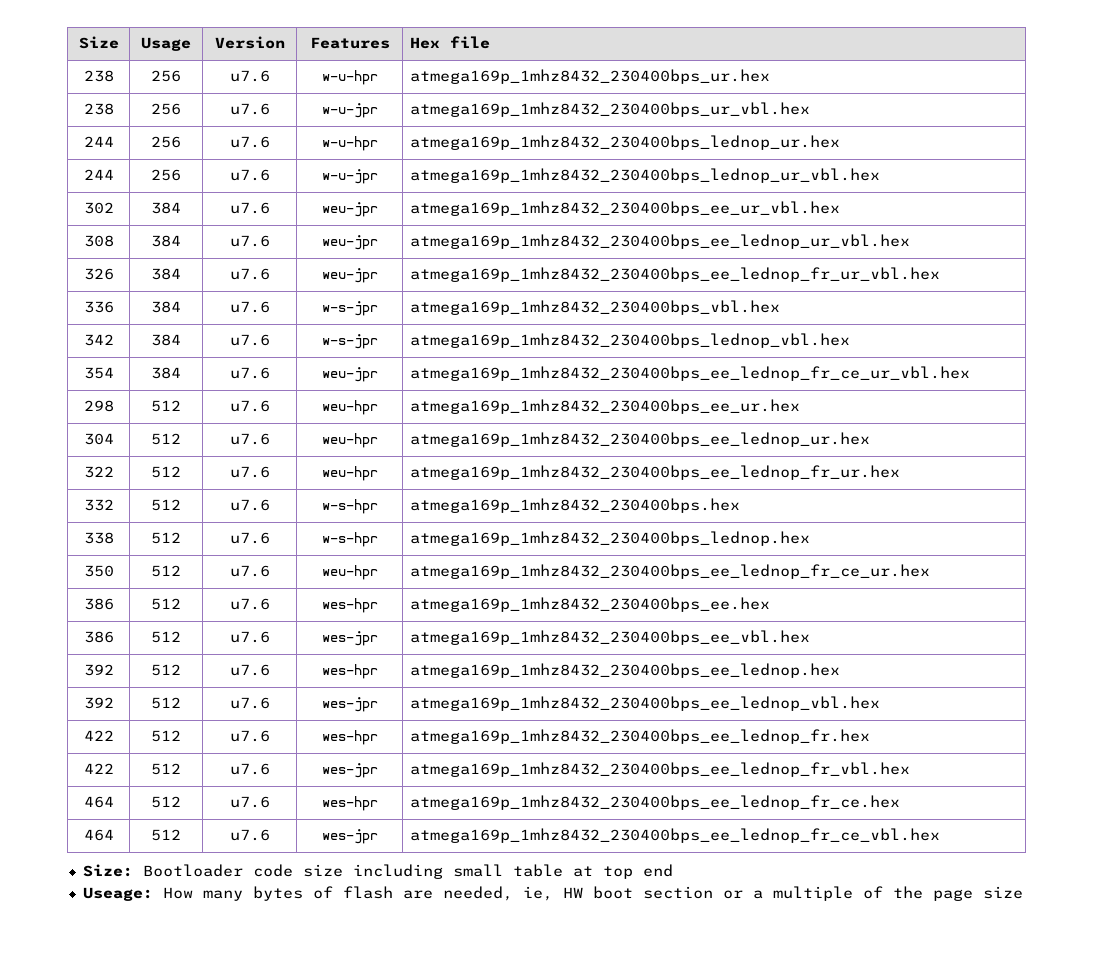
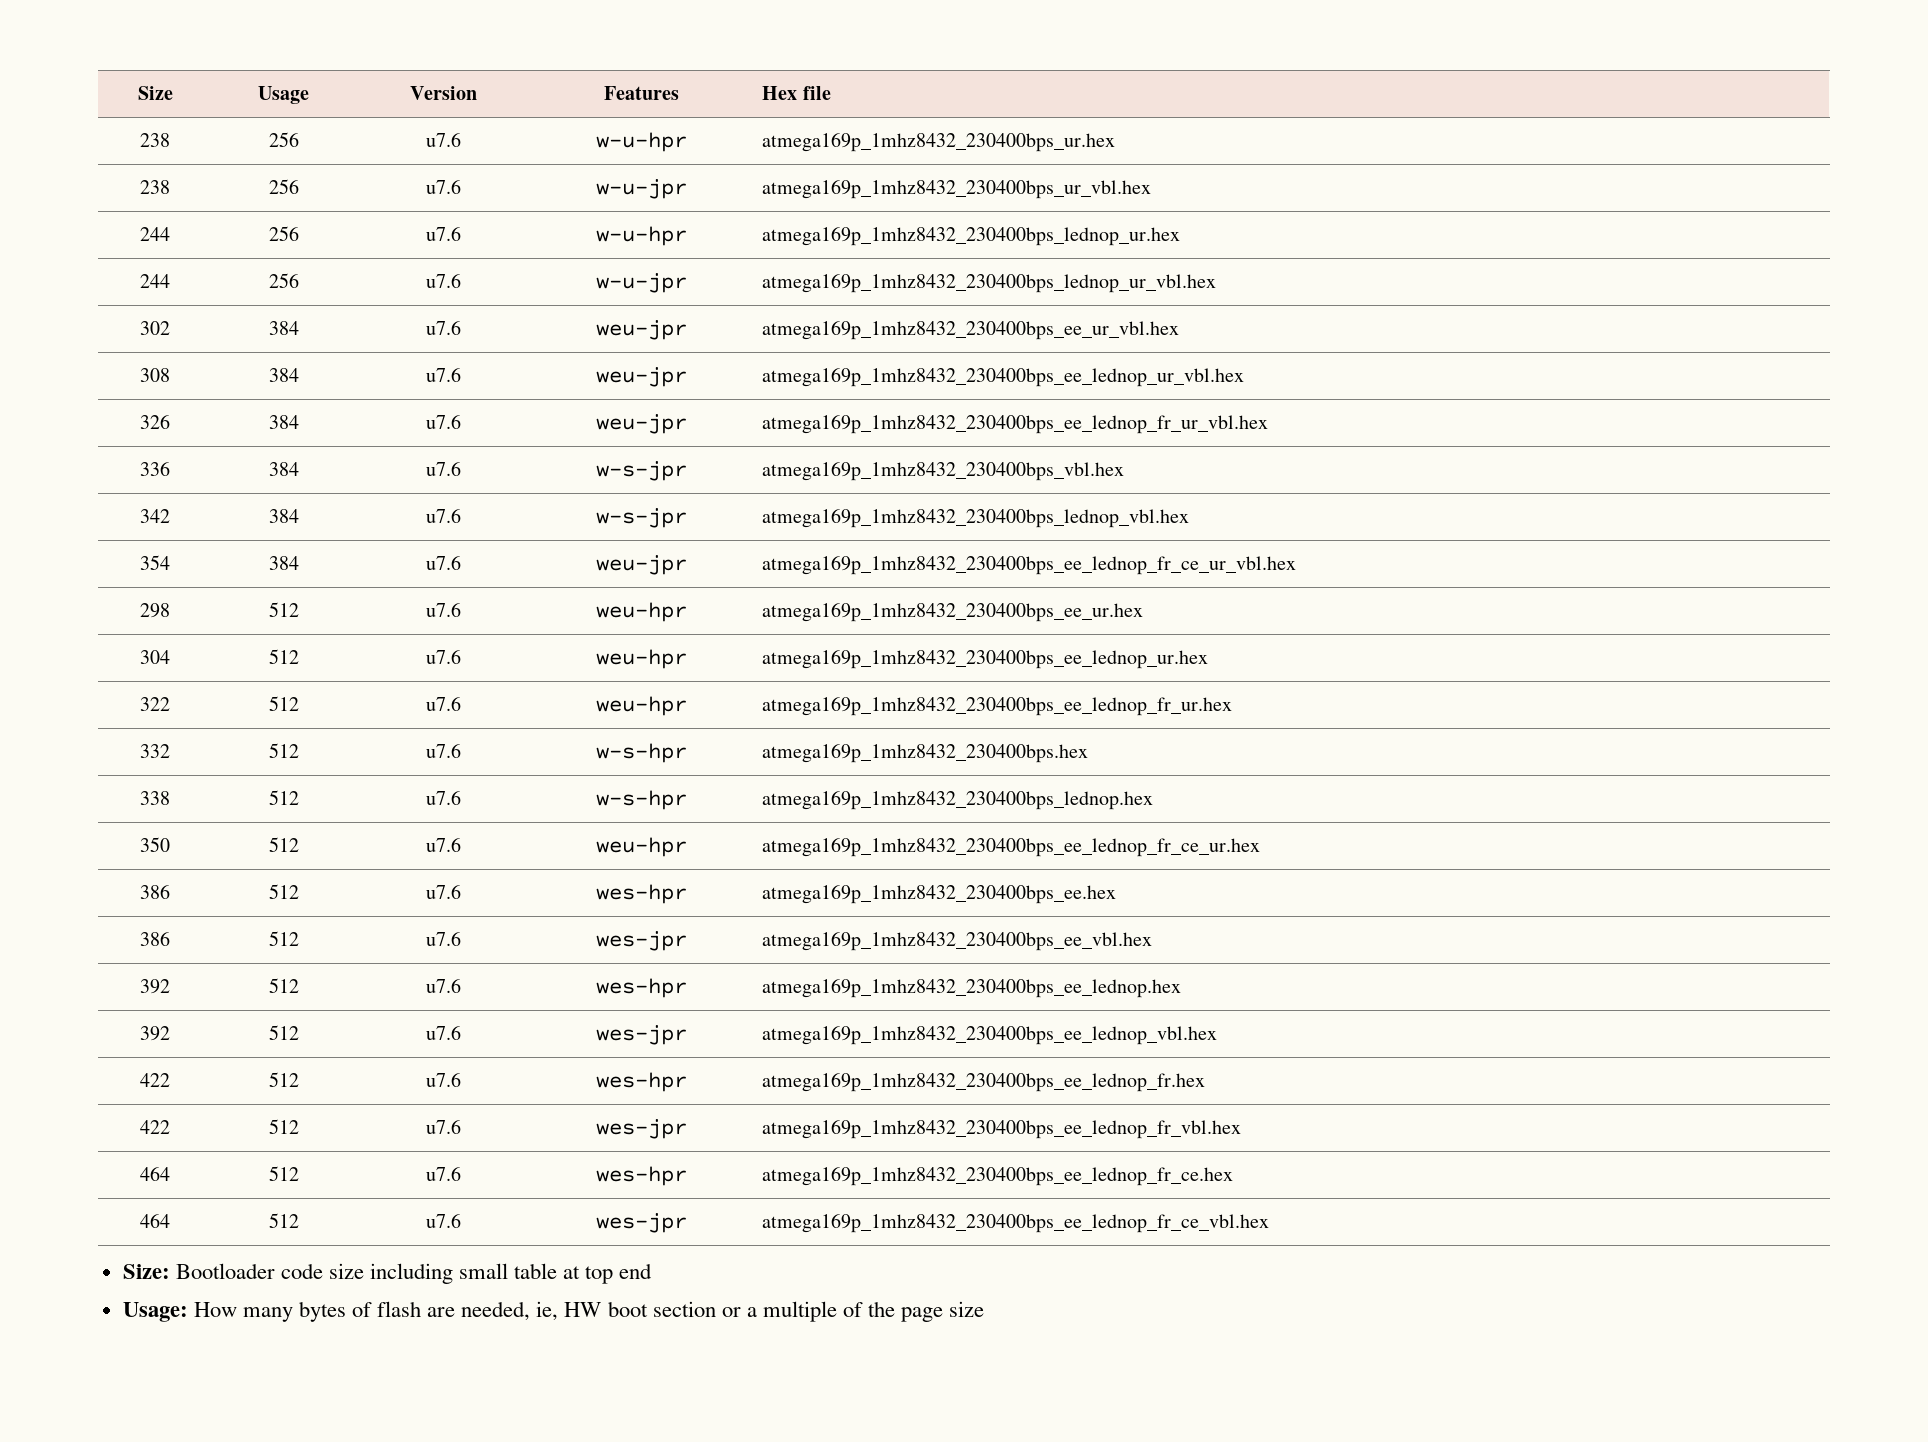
- Useage: How many bytes of flash are needed, ie, HW boot section or a multiple of the page size
+ Usage: How many bytes of flash are needed, ie, HW boot section or a multiple of the page size

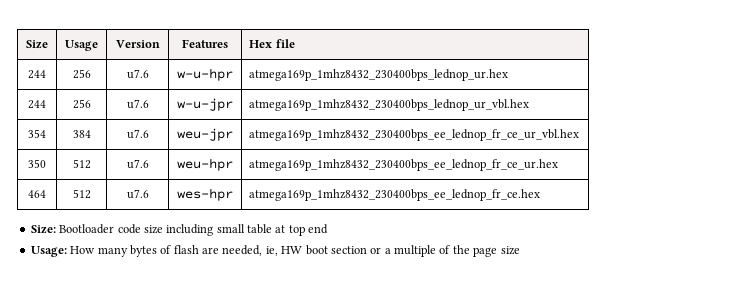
- 238 | 256 | u7.6 | w-u-hpr | atmega169p_1mhz8432_230400bps_ur.hex
- 238 | 256 | u7.6 | w-u-jpr | atmega169p_1mhz8432_230400bps_ur_vbl.hex
- 302 | 384 | u7.6 | weu-jpr | atmega169p_1mhz8432_230400bps_ee_ur_vbl.hex
- 308 | 384 | u7.6 | weu-jpr | atmega169p_1mhz8432_230400bps_ee_lednop_ur_vbl.hex
- 326 | 384 | u7.6 | weu-jpr | atmega169p_1mhz8432_230400bps_ee_lednop_fr_ur_vbl.hex
- 336 | 384 | u7.6 | w-s-jpr | atmega169p_1mhz8432_230400bps_vbl.hex
- 342 | 384 | u7.6 | w-s-jpr | atmega169p_1mhz8432_230400bps_lednop_vbl.hex
- 298 | 512 | u7.6 | weu-hpr | atmega169p_1mhz8432_230400bps_ee_ur.hex
- 304 | 512 | u7.6 | weu-hpr | atmega169p_1mhz8432_230400bps_ee_lednop_ur.hex
- 322 | 512 | u7.6 | weu-hpr | atmega169p_1mhz8432_230400bps_ee_lednop_fr_ur.hex
- 332 | 512 | u7.6 | w-s-hpr | atmega169p_1mhz8432_230400bps.hex
- 338 | 512 | u7.6 | w-s-hpr | atmega169p_1mhz8432_230400bps_lednop.hex
- 386 | 512 | u7.6 | wes-hpr | atmega169p_1mhz8432_230400bps_ee.hex
- 386 | 512 | u7.6 | wes-jpr | atmega169p_1mhz8432_230400bps_ee_vbl.hex
- 392 | 512 | u7.6 | wes-hpr | atmega169p_1mhz8432_230400bps_ee_lednop.hex
- 392 | 512 | u7.6 | wes-jpr | atmega169p_1mhz8432_230400bps_ee_lednop_vbl.hex
- 422 | 512 | u7.6 | wes-hpr | atmega169p_1mhz8432_230400bps_ee_lednop_fr.hex
- 422 | 512 | u7.6 | wes-jpr | atmega169p_1mhz8432_230400bps_ee_lednop_fr_vbl.hex
- 464 | 512 | u7.6 | wes-jpr | atmega169p_1mhz8432_230400bps_ee_lednop_fr_ce_vbl.hex

